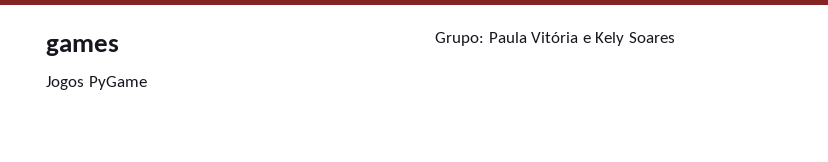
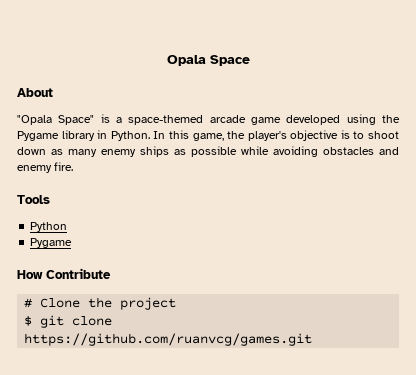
- games
- Jogos PyGame
- Grupo: Paula Vitória e Kely Soares
+ Opala Space
+ About
+ "Opala Space" is a space-themed arcade game developed using the Pygame library in Python. In this game, the player's objective is to shoot down as many enemy ships as possible while avoiding obstacles and enemy fire.
+ Tools
+ Python
+ Pygame
+ How Contribute
+ # Clone the project
+ $ git clone https://github.com/ruanvcg/games.git

